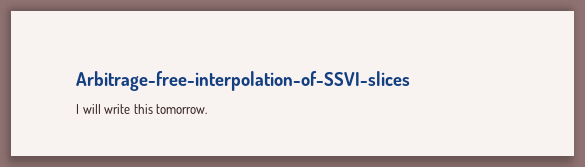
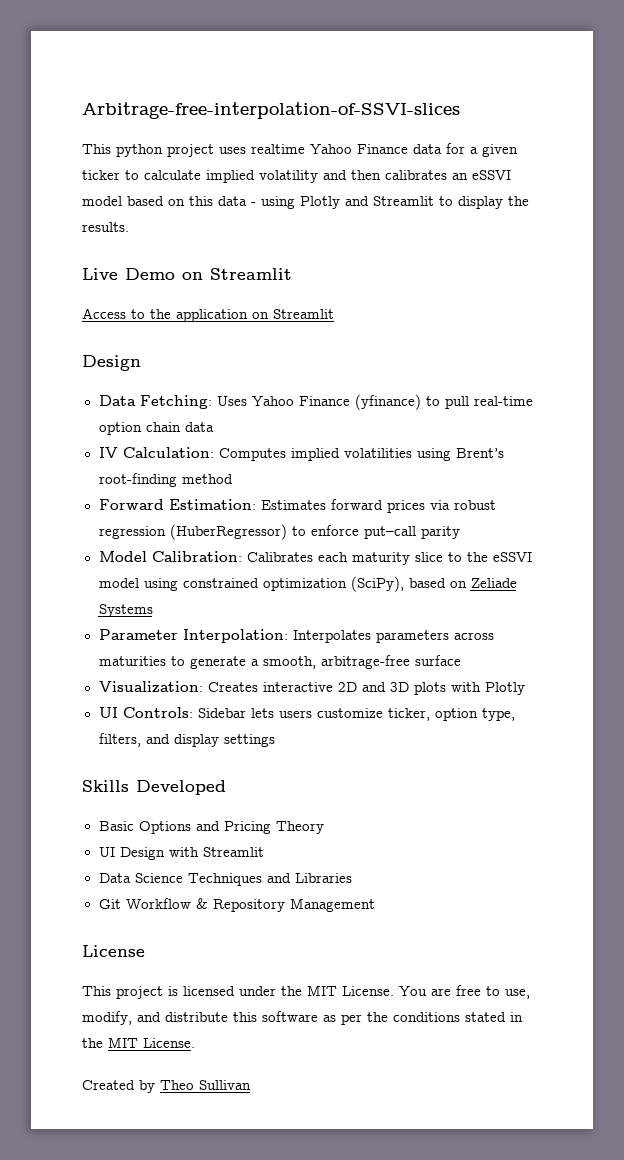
- I will write this tomorrow.
+ This python project uses realtime Yahoo Finance data for a given ticker to calculate implied volatility and then calibrates an eSSVI model based on this data - using Plotly and Streamlit to display the results.
+ Live Demo on Streamlit
+ Access to the application on Streamlit
+ Design
+ Data Fetching: Uses Yahoo Finance (yfinance) to pull real-time option chain data
+ IV Calculation: Computes implied volatilities using Brent’s root-finding method
+ Forward Estimation: Estimates forward prices via robust regression (HuberRegressor) to enforce put–call parity
+ Model Calibration: Calibrates each maturity slice to the eSSVI model using constrained optimization (SciPy), based on Zeliade Systems
+ Parameter Interpolation: Interpolates parameters across maturities to generate a smooth, arbitrage-free surface
+ Visualization: Creates interactive 2D and 3D plots with Plotly
+ UI Controls: Sidebar lets users customize ticker, option type, filters, and display settings
+ Skills Developed
+ Basic Options and Pricing Theory
+ UI Design with Streamlit
+ Data Science Techniques and Libraries
+ Git Workflow & Repository Management
+ License
+ This project is licensed under the MIT License. You are free to use, modify, and distribute this software as per the conditions stated in the MIT License.
+ Created by Theo Sullivan

